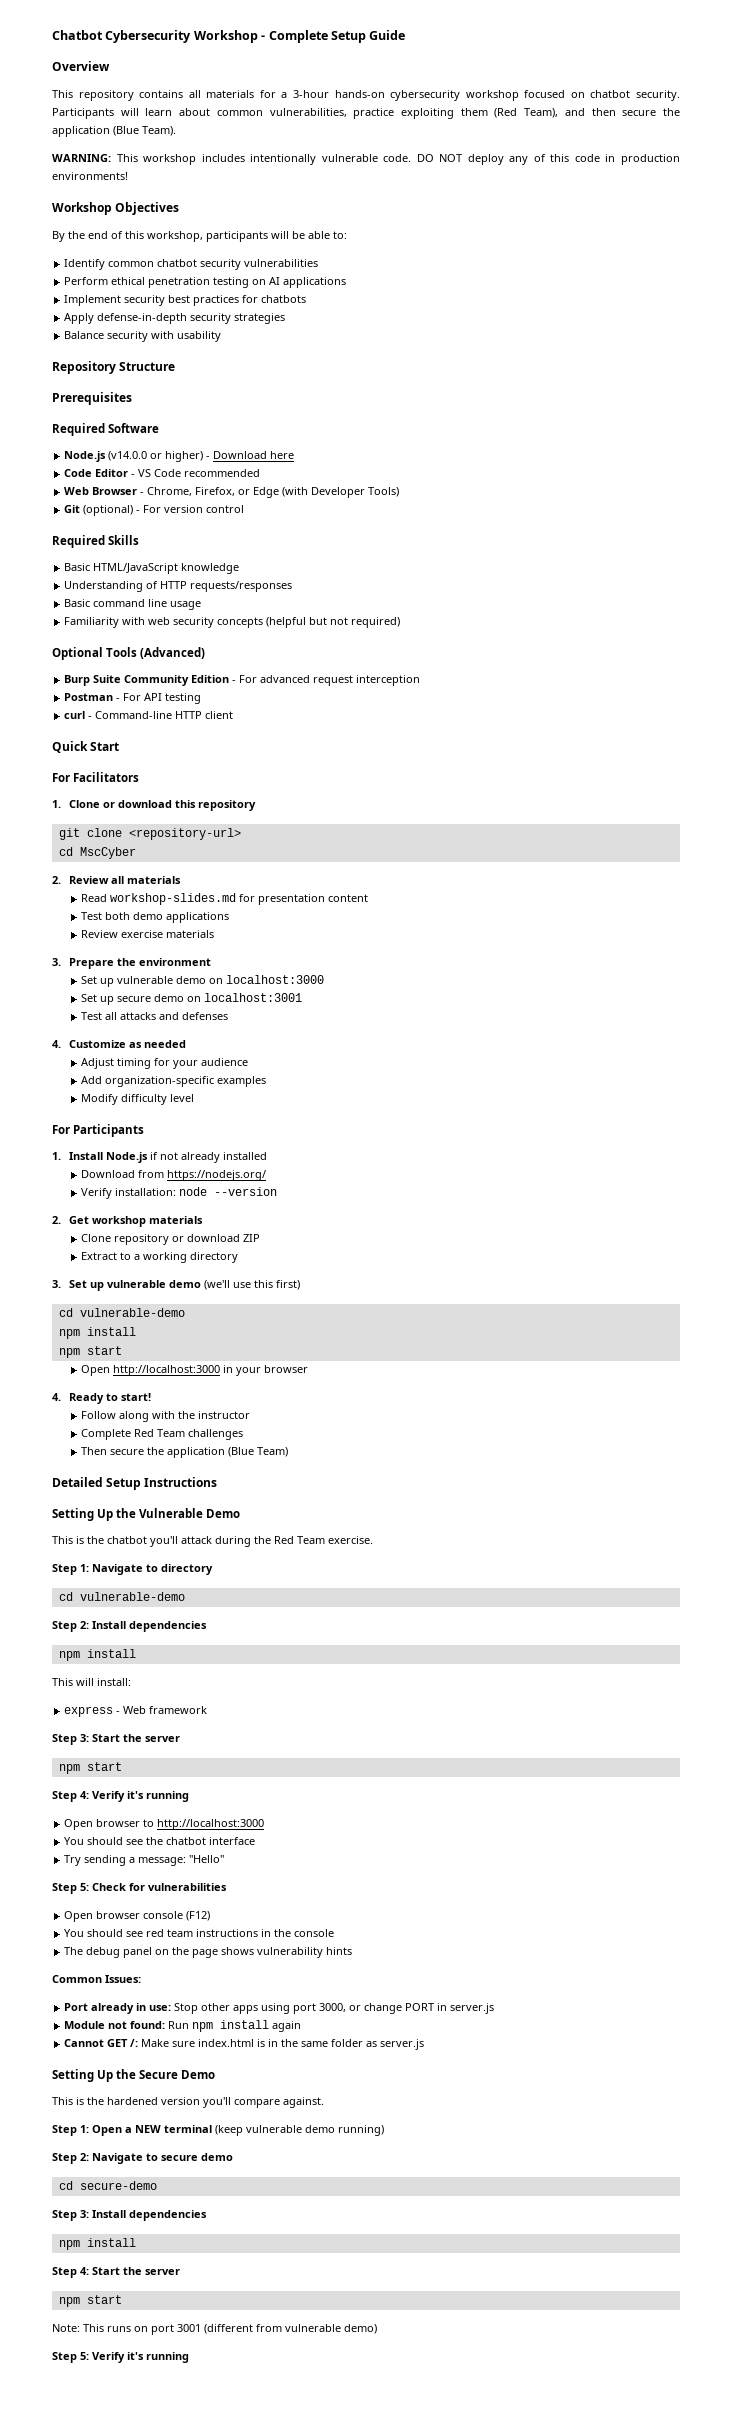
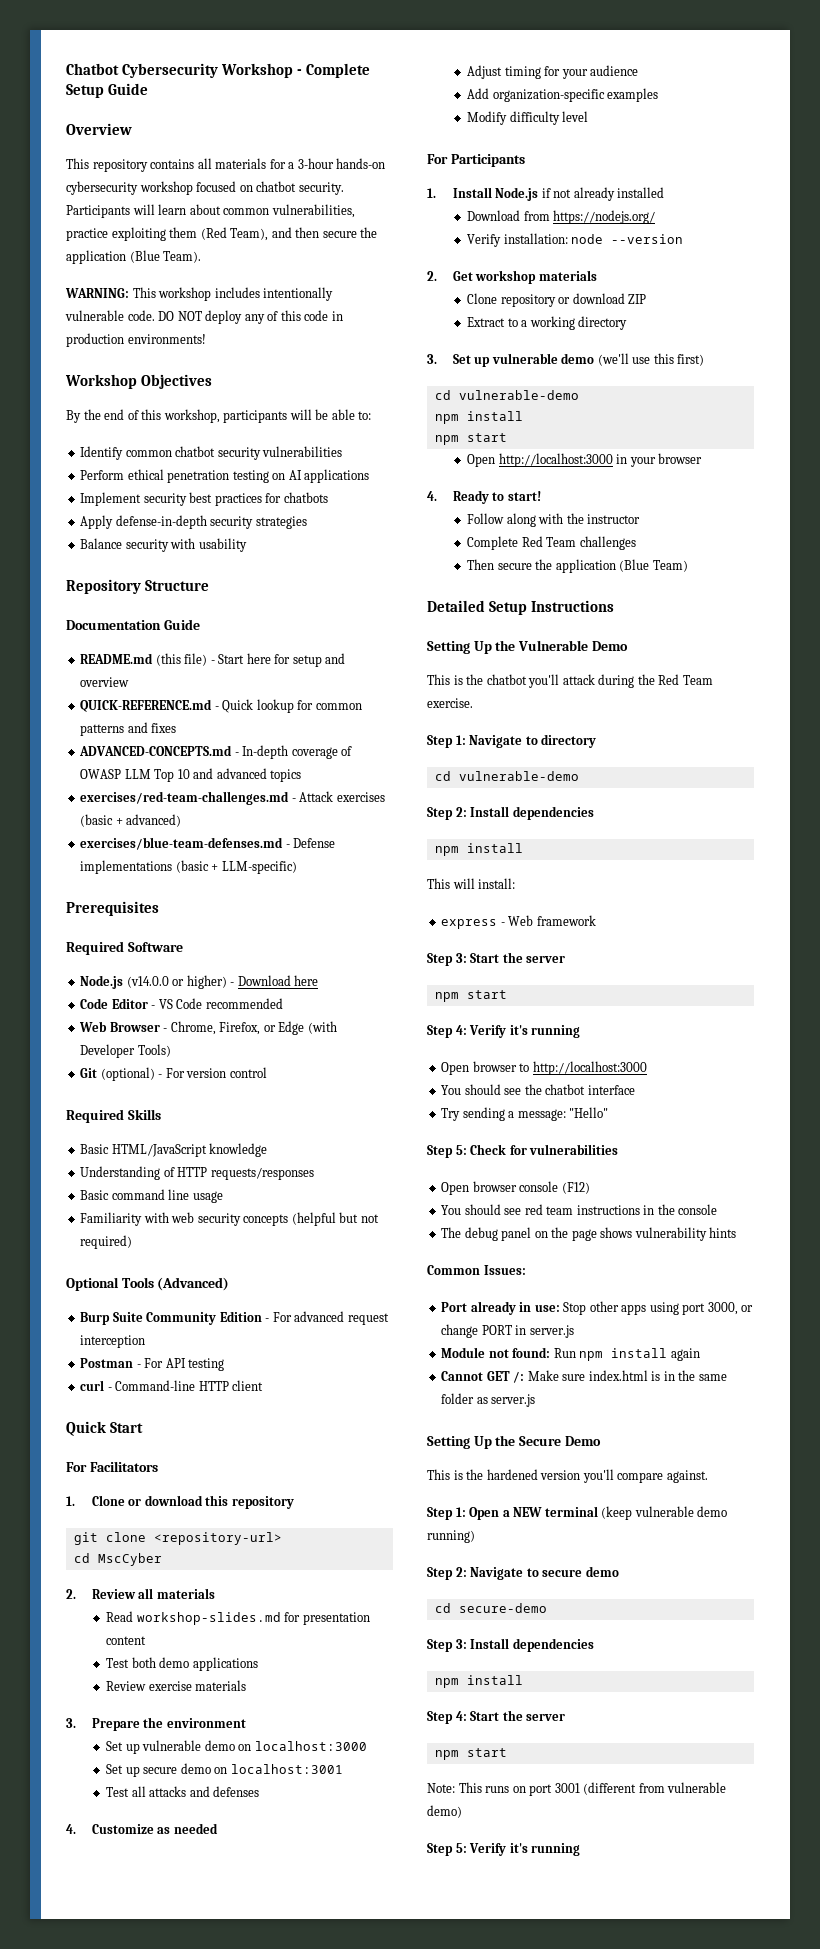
+ Documentation Guide
+ README.md (this file) - Start here for setup and overview
+ QUICK-REFERENCE.md - Quick lookup for common patterns and fixes
+ ADVANCED-CONCEPTS.md - In-depth coverage of OWASP LLM Top 10 and advanced topics
+ exercises/red-team-challenges.md - Attack exercises (basic + advanced)
+ exercises/blue-team-defenses.md - Defense implementations (basic + LLM-specific)

